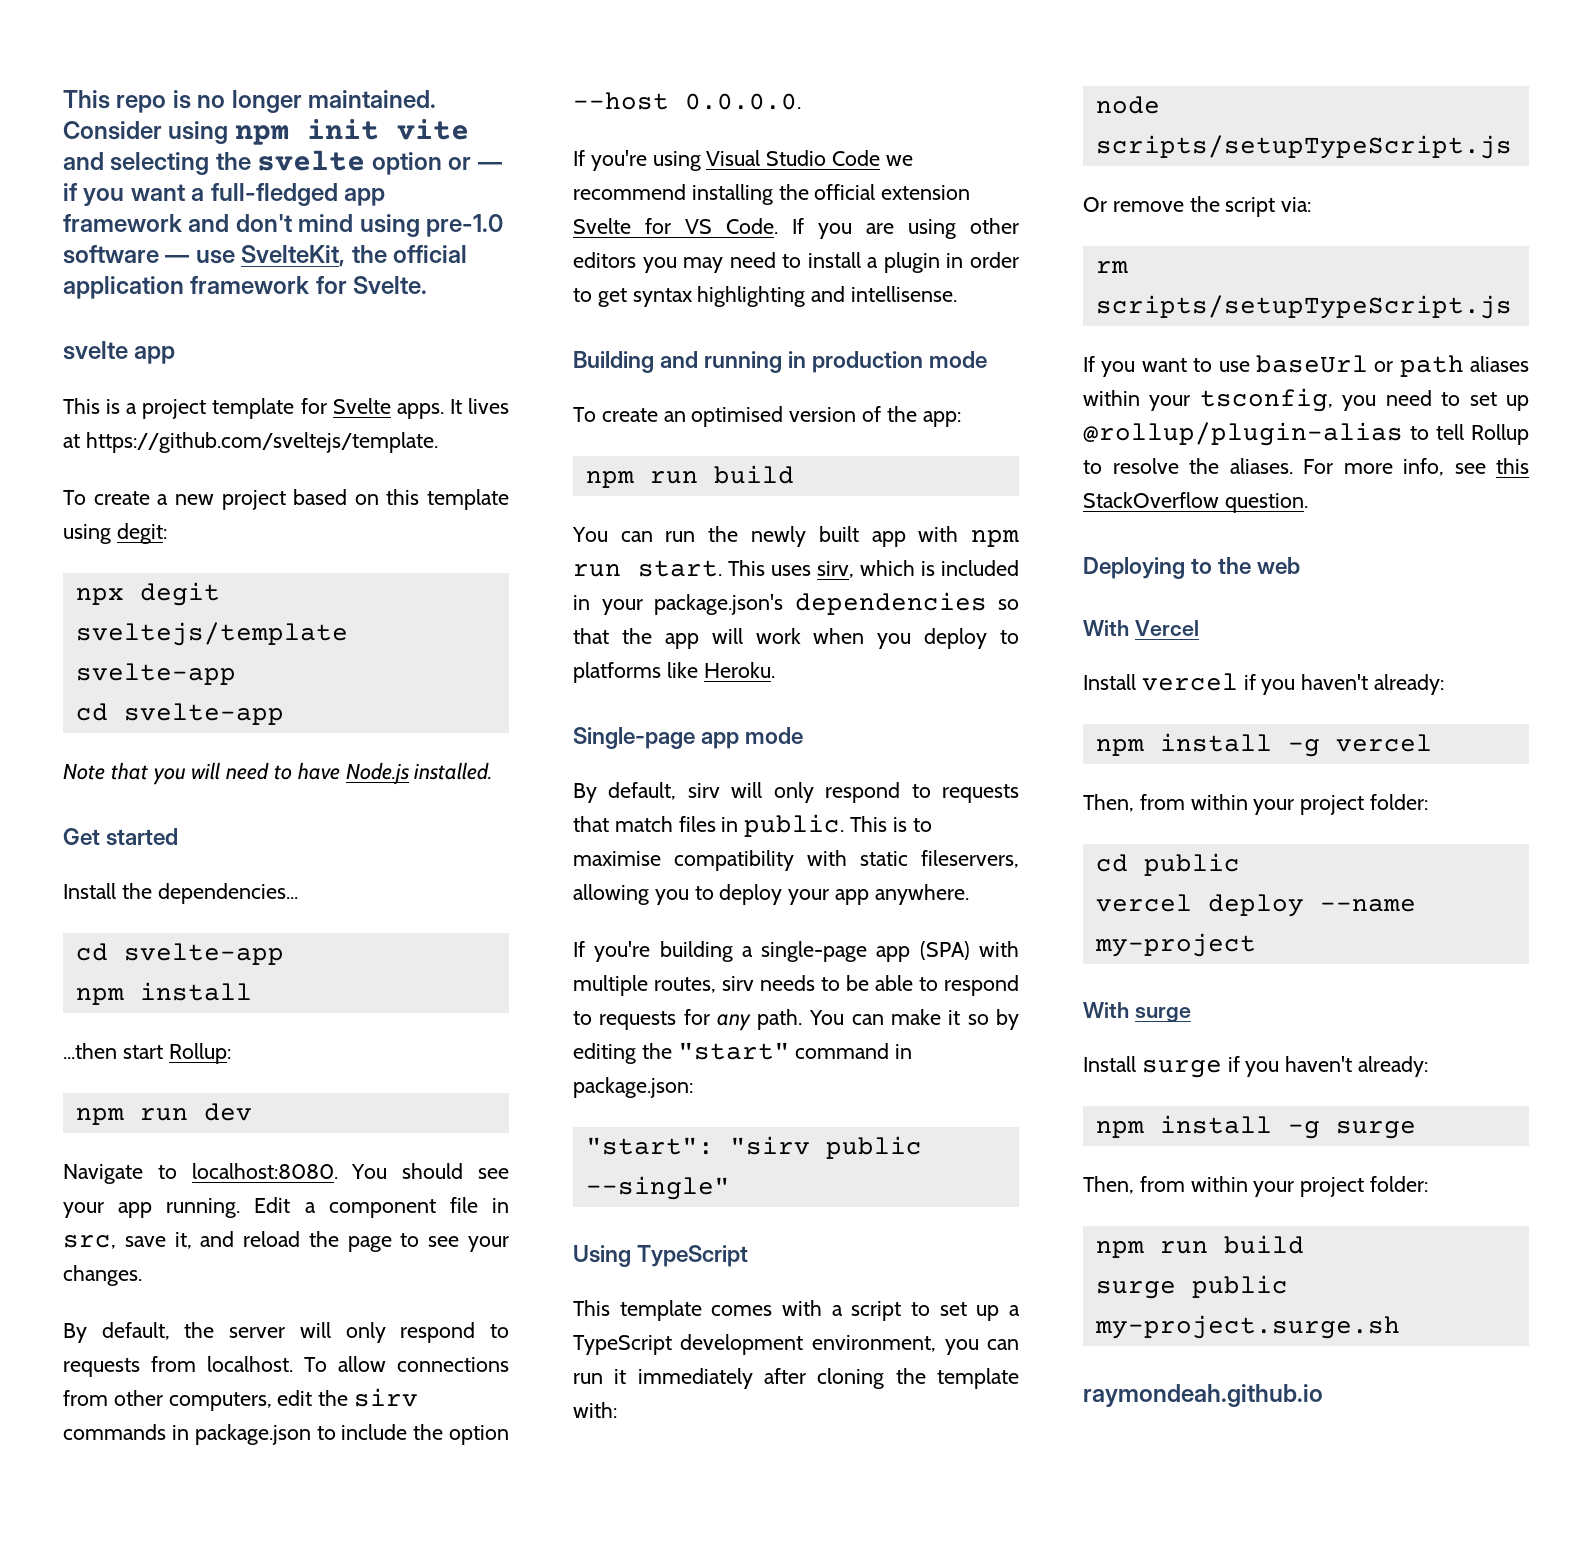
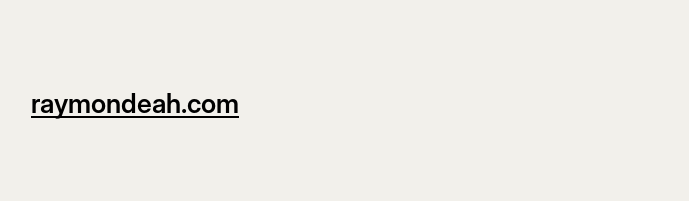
- This repo is no longer maintained. Consider using npm init vite and selecting the svelte option or — if you want a full-fledged app framework and don't mind using pre-1.0 software — use SvelteKit, the official application framework for Svelte.
- svelte app
- This is a project template for Svelte apps. It lives at https://github.com/sveltejs/template.
- To create a new project based on this template using degit:
- npx degit sveltejs/template svelte-app
- cd svelte-app
- Note that you will need to have Node.js installed.
- Get started
- Install the dependencies...
- cd svelte-app
- npm install
- ...then start Rollup:
- npm run dev
- Navigate to localhost:8080. You should see your app running. Edit a component file in src, save it, and reload the page to see your changes.
- By default, the server will only respond to requests from localhost. To allow connections from other computers, edit the sirv commands in package.json to include the option --host 0.0.0.0.
- If you're using Visual Studio Code we recommend installing the official extension Svelte for VS Code. If you are using other editors you may need to install a plugin in order to get syntax highlighting and intellisense.
- Building and running in production mode
- To create an optimised version of the app:
- npm run build
- You can run the newly built app with npm run start. This uses sirv, which is included in your package.json's dependencies so that the app will work when you deploy to platforms like Heroku.
- Single-page app mode
- By default, sirv will only respond to requests that match files in public. This is to maximise compatibility with static fileservers, allowing you to deploy your app anywhere.
- If you're building a single-page app (SPA) with multiple routes, sirv needs to be able to respond to requests for any path. You can make it so by editing the "start" command in package.json:
- "start": "sirv public --single"
- Using TypeScript
- This template comes with a script to set up a TypeScript development environment, you can run it immediately after cloning the template with:
- node scripts/setupTypeScript.js
- Or remove the script via:
- rm scripts/setupTypeScript.js
- If you want to use baseUrl or path aliases within your tsconfig, you need to set up @rollup/plugin-alias to tell Rollup to resolve the aliases. For more info, see this StackOverflow question.
- Deploying to the web
- With Vercel
- Install vercel if you haven't already:
- npm install -g vercel
- Then, from within your project folder:
- cd public
- vercel deploy --name my-project
- With surge
- Install surge if you haven't already:
- npm install -g surge
- Then, from within your project folder:
- npm run build
- surge public my-project.surge.sh
- raymondeah.github.io
+ raymondeah.com

